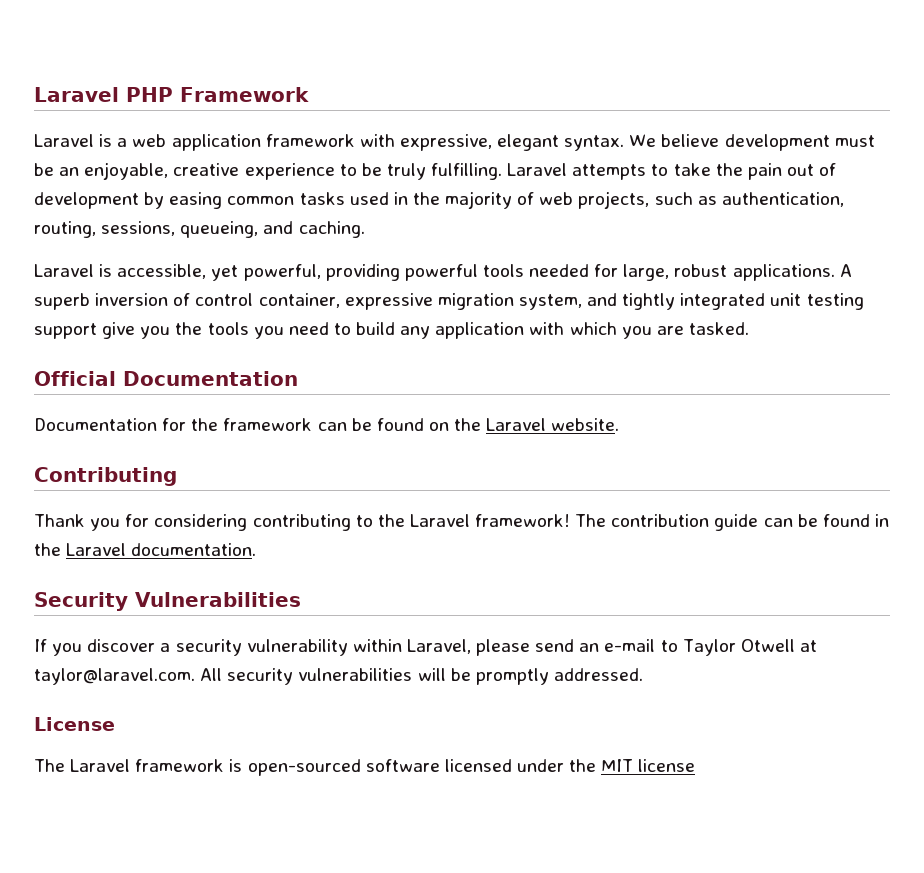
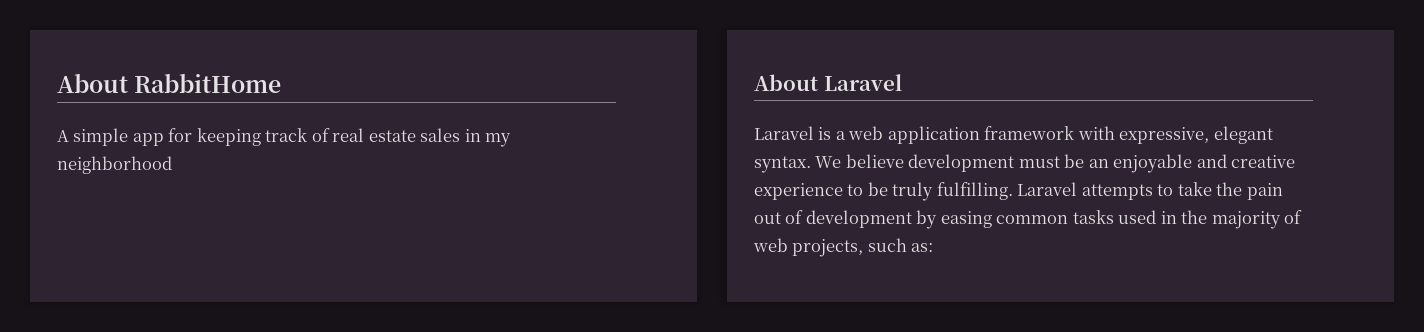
- Laravel PHP Framework
+ About RabbitHome
+ A simple app for keeping track of real estate sales in my neighborhood
+ About Laravel
- We believe development must be an enjoyable, creative experience to be truly fulfilling.
+ We believe development must be an enjoyable and creative experience to be truly fulfilling.
- Laravel attempts to take the pain out of development by easing common tasks used in the majority of web projects, such as authentication, routing, sessions, queueing, and caching.
- Laravel is accessible, yet powerful, providing powerful tools needed for large, robust applications. A superb inversion of control container, expressive migration system, and tightly integrated unit testing support give you the tools you need to build any application with which you are tasked.
- Official Documentation
- Documentation for the framework can be found on the Laravel website.
- Contributing
- Thank you for considering contributing to the Laravel framework! The contribution guide can be found in the Laravel documentation.
- Security Vulnerabilities
- If you discover a security vulnerability within Laravel, please send an e-mail to Taylor Otwell at taylor@laravel.com. All security vulnerabilities will be promptly addressed.
- License
- The Laravel framework is open-sourced software licensed under the MIT license
+ Laravel attempts to take the pain out of development by easing common tasks used in the majority of web projects, such as:

